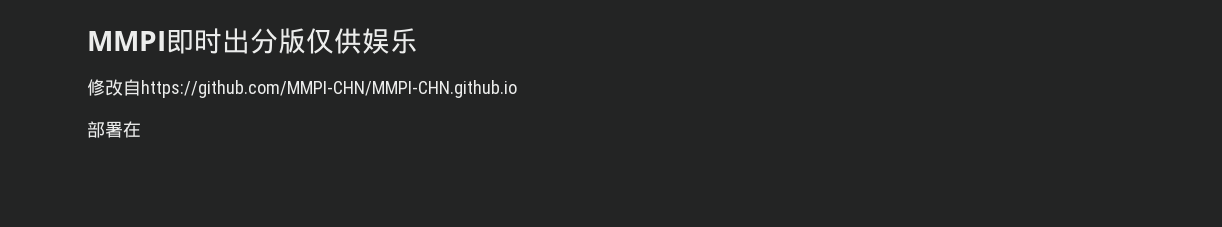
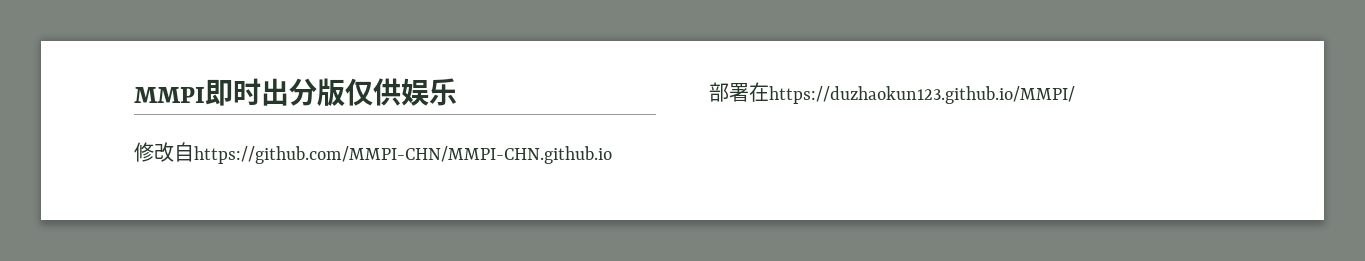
- 部署在
+ 部署在https://duzhaokun123.github.io/MMPI/

